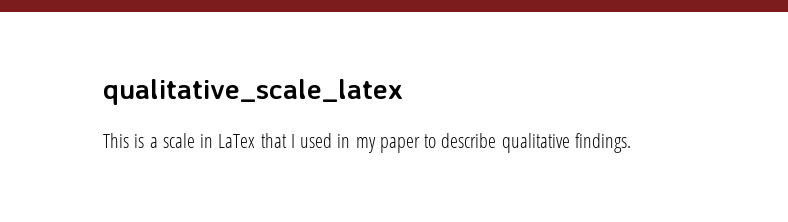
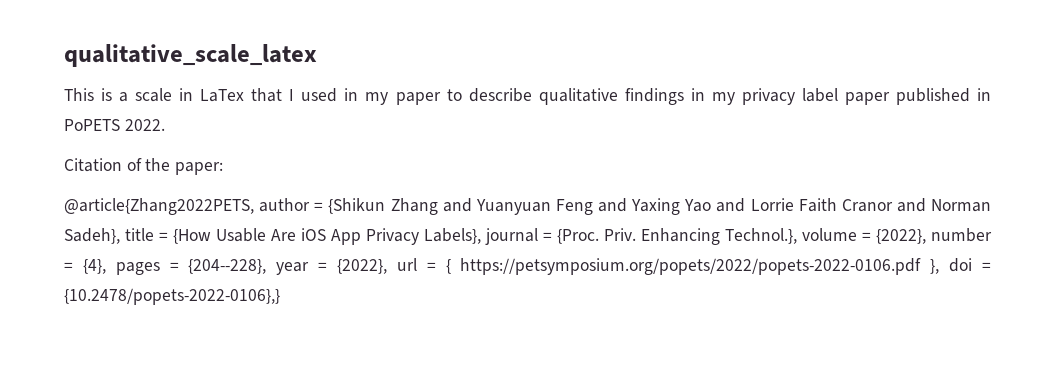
- This is a scale in LaTex that I used in my paper to describe qualitative findings.
+ This is a scale in LaTex that I used in my paper to describe qualitative findings in my privacy label paper published in PoPETS 2022.
+ Citation of the paper:
+ @article{Zhang2022PETS, author = {Shikun Zhang and Yuanyuan Feng and Yaxing Yao and Lorrie Faith Cranor and Norman Sadeh}, title = {How Usable Are iOS App Privacy Labels}, journal = {Proc. Priv. Enhancing Technol.}, volume = {2022}, number = {4}, pages = {204--228}, year = {2022}, url = { https://petsymposium.org/popets/2022/popets-2022-0106.pdf }, doi = {10.2478/popets-2022-0106},}

